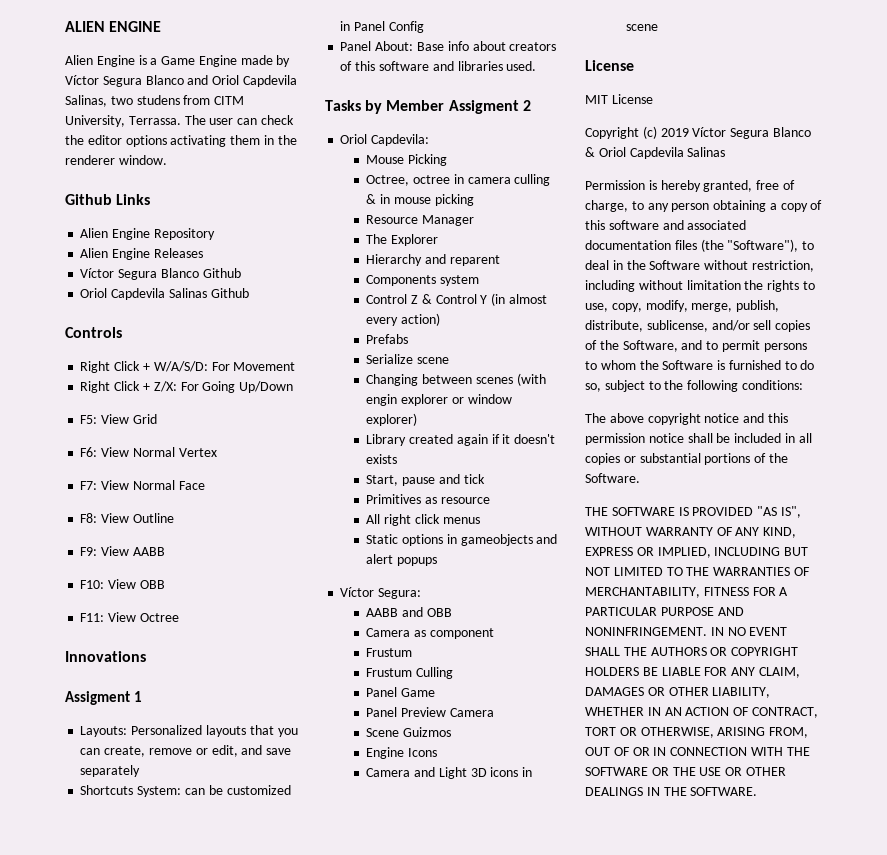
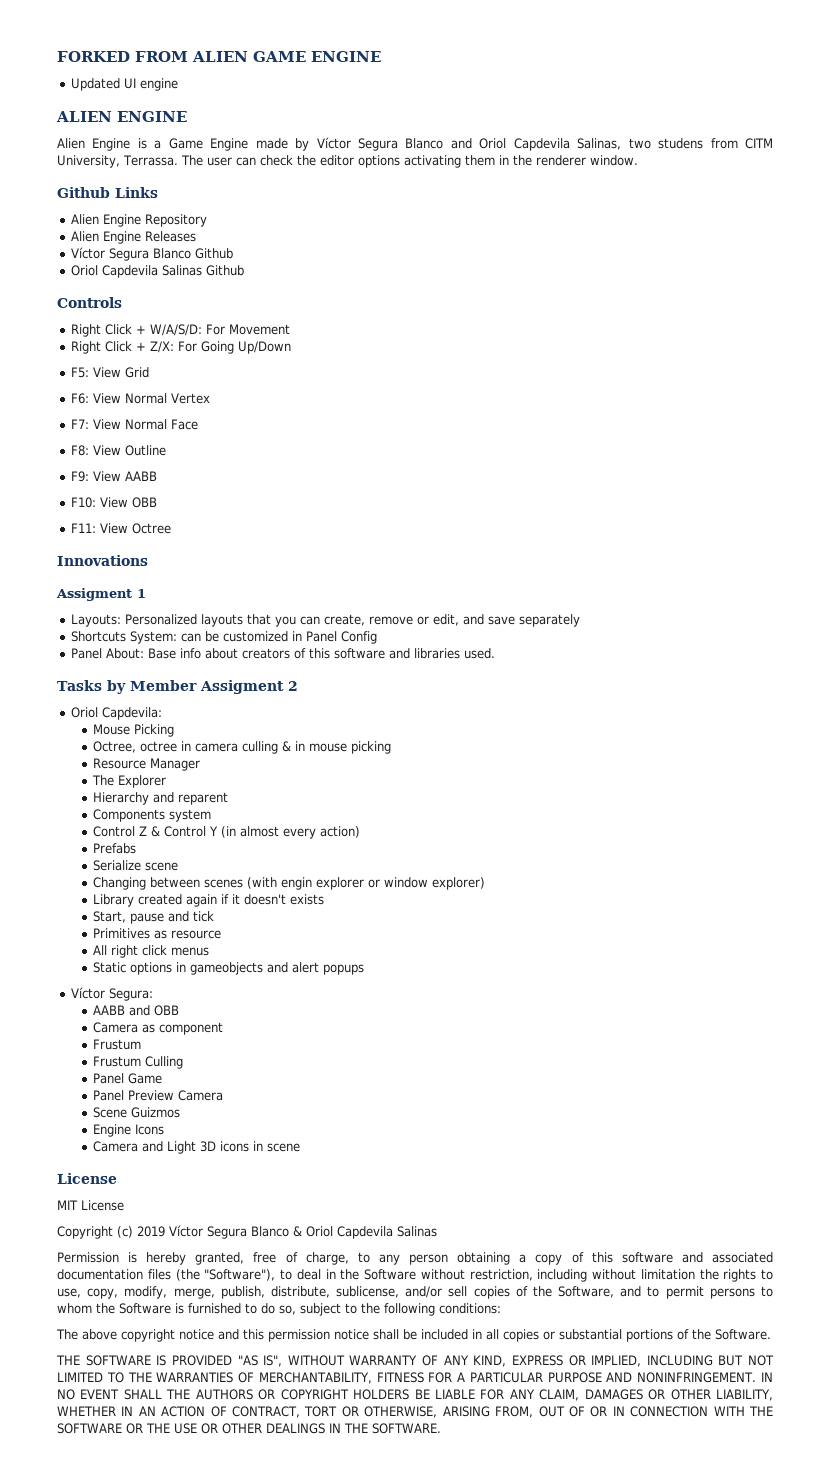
+ FORKED FROM ALIEN GAME ENGINE
+ Updated UI engine

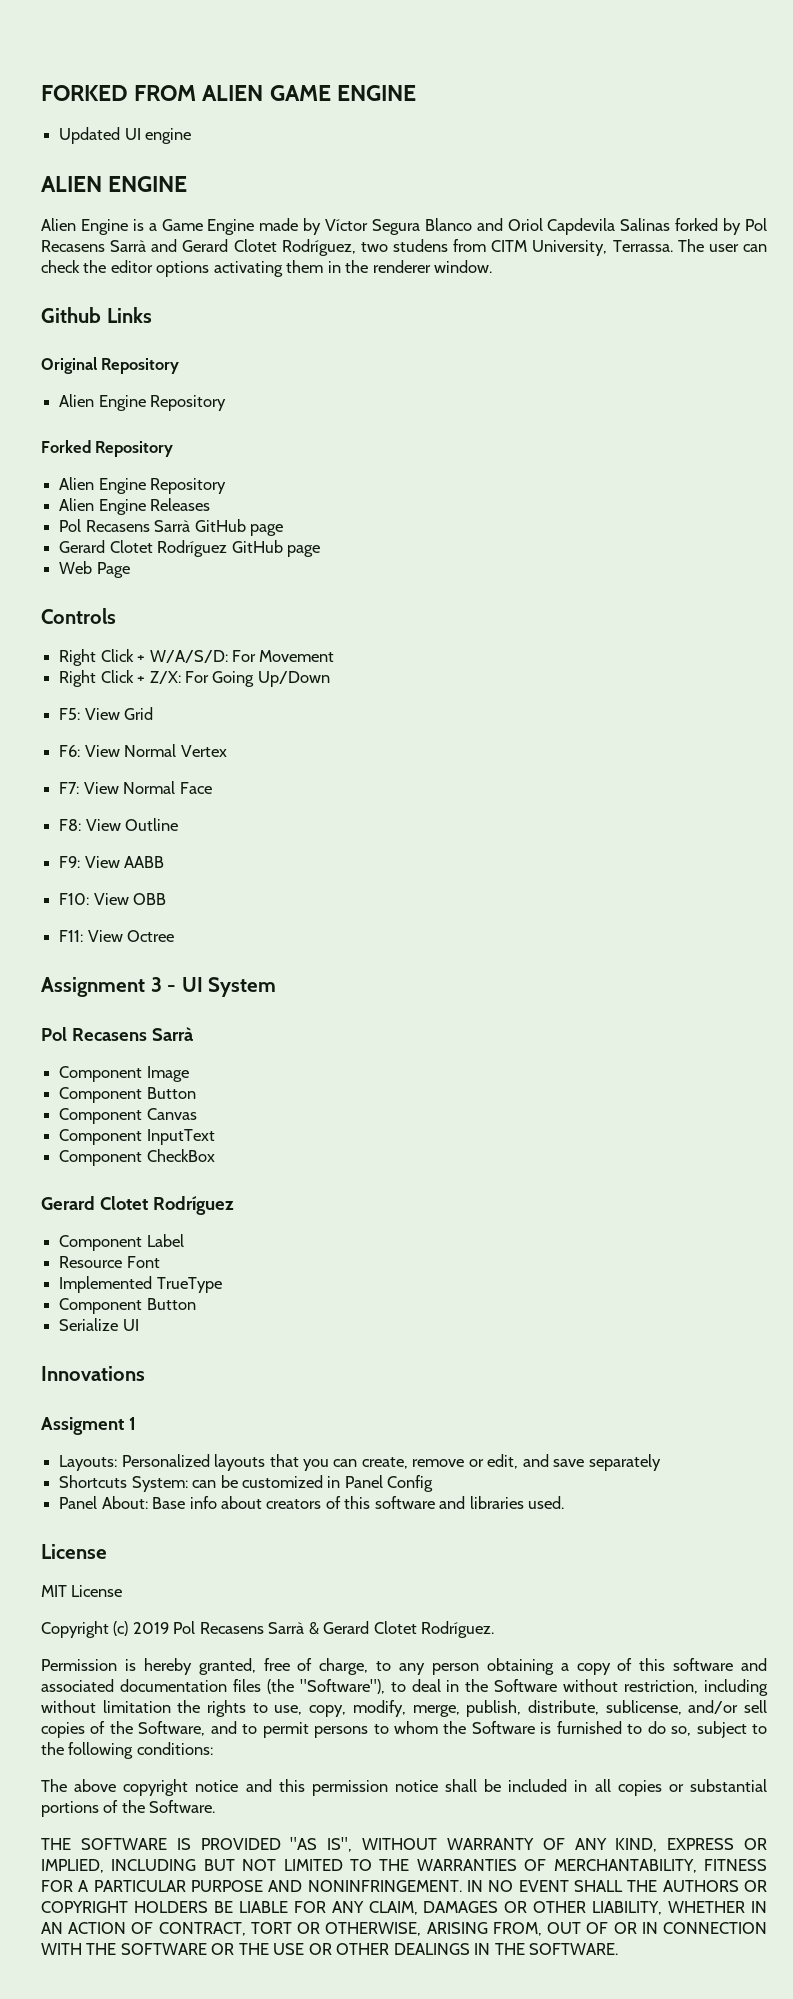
- Alien Engine is a Game Engine made by Víctor Segura Blanco and Oriol Capdevila Salinas, two studens from CITM University, Terrassa.
+ Alien Engine is a Game Engine made by Víctor Segura Blanco and Oriol Capdevila Salinas forked by Pol Recasens Sarrà and Gerard Clotet Rodríguez, two studens from CITM University, Terrassa.
+ Original Repository
+ Alien Engine Repository
+ Forked Repository
- Víctor Segura Blanco Github
- Oriol Capdevila Salinas Github
+ Pol Recasens Sarrà GitHub page
+ Gerard Clotet Rodríguez GitHub page
+ Web Page
+ Assignment 3 - UI System
+ Pol Recasens Sarrà
+ Component Image
+ Component Button
+ Component Canvas
+ Component InputText
+ Component CheckBox
+ Gerard Clotet Rodríguez
+ Component Label
+ Resource Font
+ Implemented TrueType
+ Component Button
+ Serialize UI
- Tasks by Member Assigment 2
- Oriol Capdevila:
- Mouse Picking
- Octree, octree in camera culling & in mouse picking
- Resource Manager
- The Explorer
- Hierarchy and reparent
- Components system
- Control Z & Control Y (in almost every action)
- Prefabs
- Serialize scene
- Changing between scenes (with engin explorer or window explorer)
- Library created again if it doesn't exists
- Start, pause and tick
- Primitives as resource
- All right click menus
- Static options in gameobjects and alert popups
- Víctor Segura:
- AABB and OBB
- Camera as component
- Frustum
- Frustum Culling
- Panel Game
- Panel Preview Camera
- Scene Guizmos
- Engine Icons
- Camera and Light 3D icons in scene
- Copyright (c) 2019 Víctor Segura Blanco & Oriol Capdevila Salinas
+ Copyright (c) 2019 Pol Recasens Sarrà & Gerard Clotet Rodríguez.

